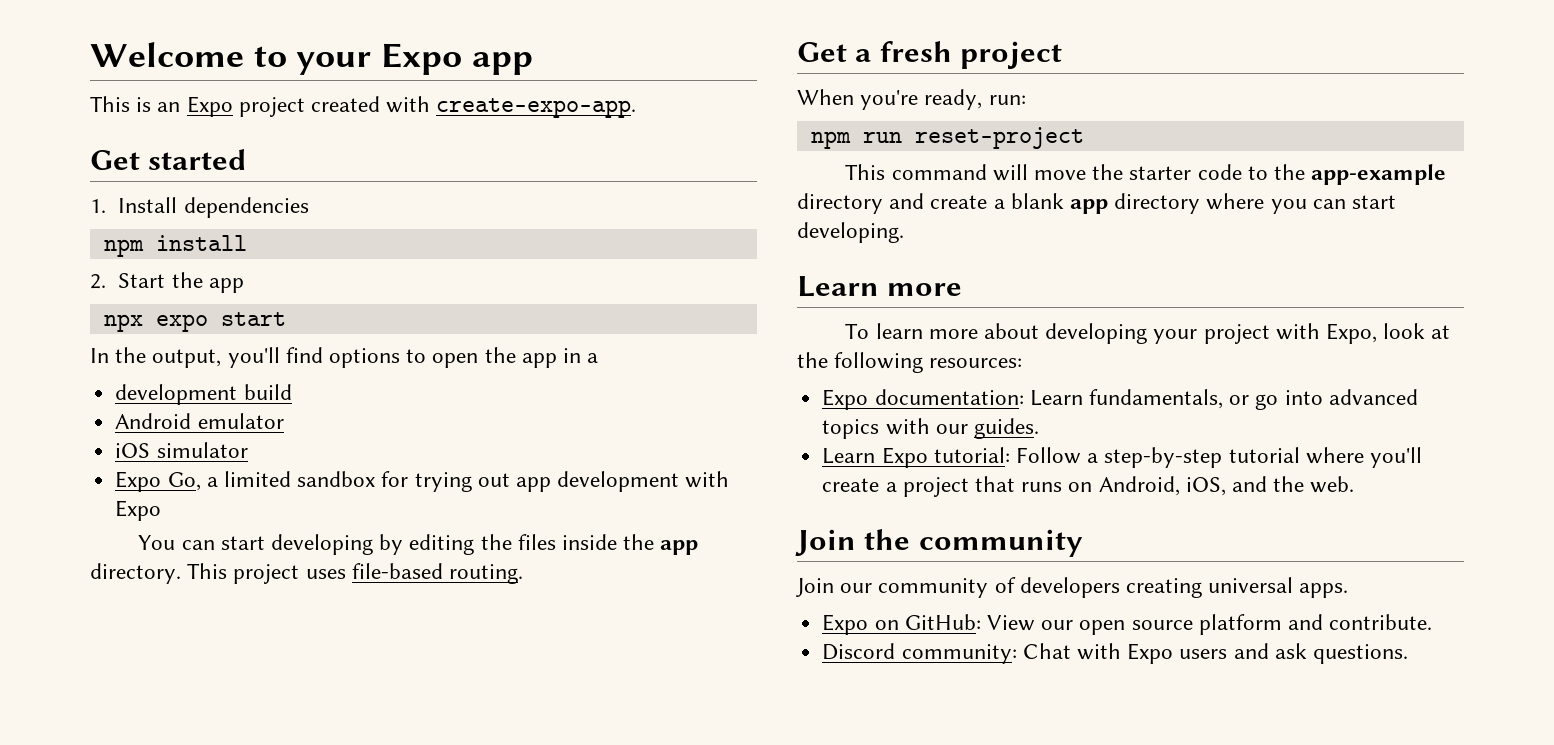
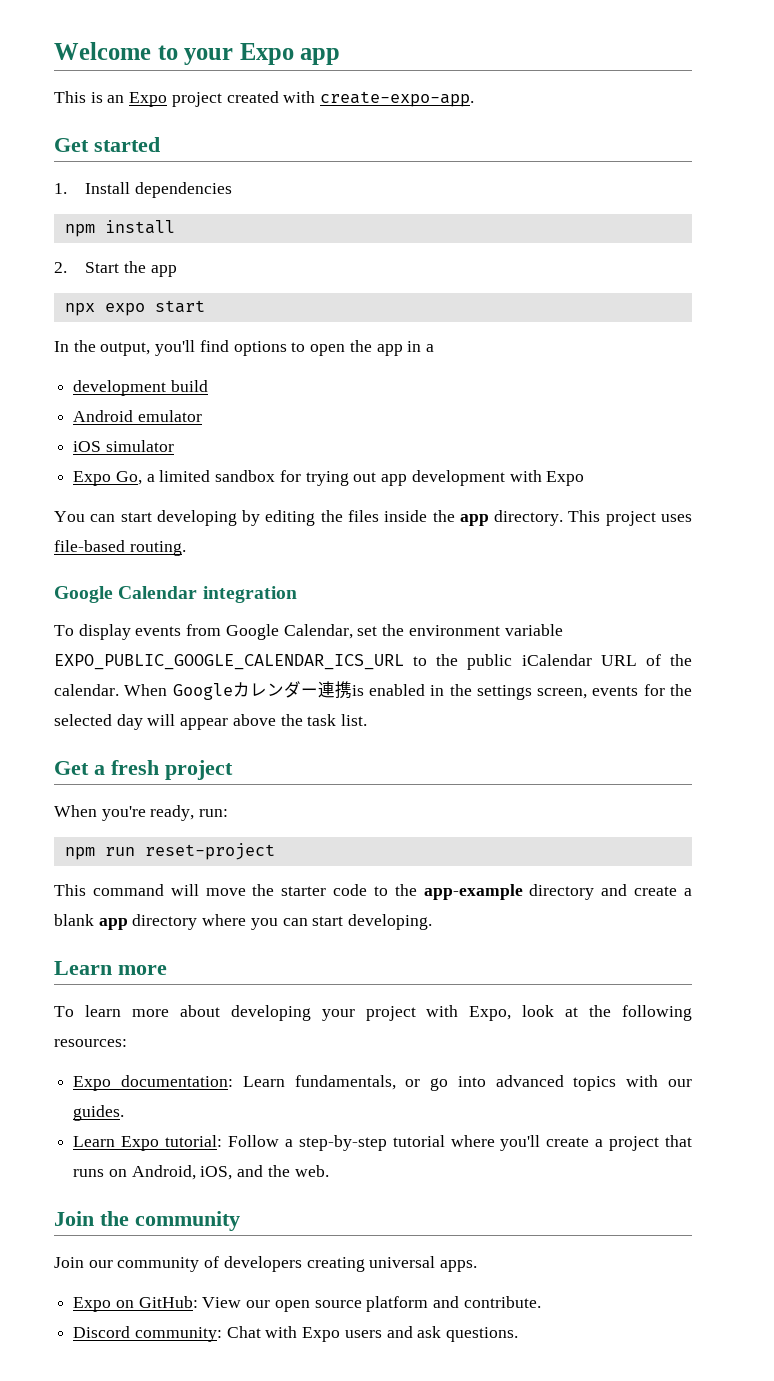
+ Google Calendar integration
+ To display events from Google Calendar, set the environment variable EXPO_PUBLIC_GOOGLE_CALENDAR_ICS_URL to the public iCalendar URL of the calendar. When Googleカレンダー連携is enabled in the settings screen, events for the selected day will appear above the task list.

